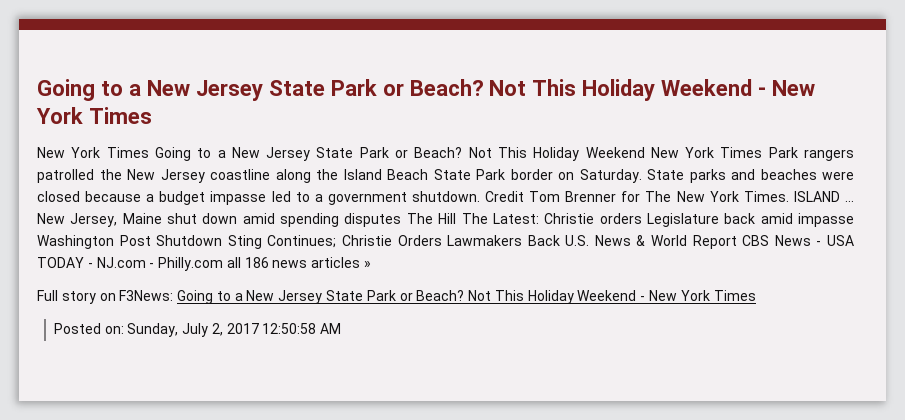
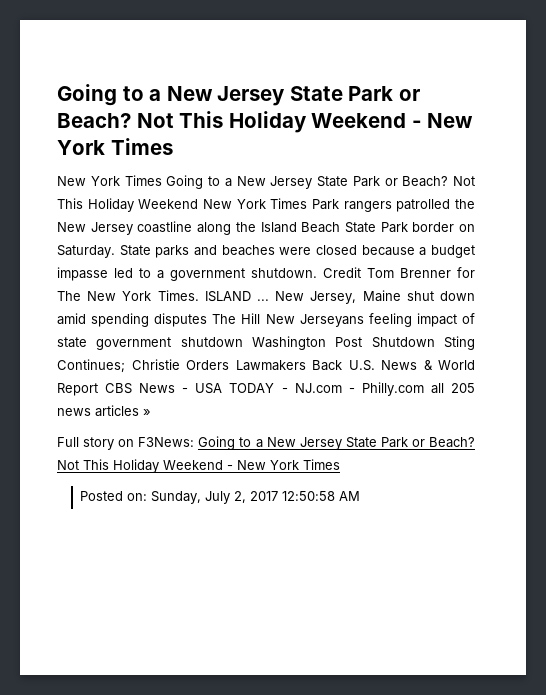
- New Jersey, Maine shut down amid spending disputes The Hill The Latest: Christie orders Legislature back amid impasse Washington Post Shutdown Sting Continues; Christie Orders Lawmakers Back U.S. News & World Report CBS News - USA TODAY - NJ.com - Philly.com all 186 news articles »
+ New Jersey, Maine shut down amid spending disputes The Hill New Jerseyans feeling impact of state government shutdown Washington Post Shutdown Sting Continues; Christie Orders Lawmakers Back U.S. News & World Report CBS News - USA TODAY - NJ.com - Philly.com all 205 news articles »

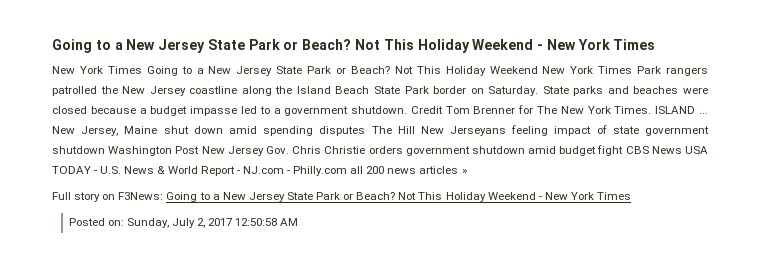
- New Jersey, Maine shut down amid spending disputes The Hill New Jerseyans feeling impact of state government shutdown Washington Post Shutdown Sting Continues; Christie Orders Lawmakers Back U.S. News & World Report CBS News - USA TODAY - NJ.com - Philly.com all 205 news articles »
+ New Jersey, Maine shut down amid spending disputes The Hill New Jerseyans feeling impact of state government shutdown Washington Post New Jersey Gov. Chris Christie orders government shutdown amid budget fight CBS News USA TODAY - U.S. News & World Report - NJ.com - Philly.com all 200 news articles »

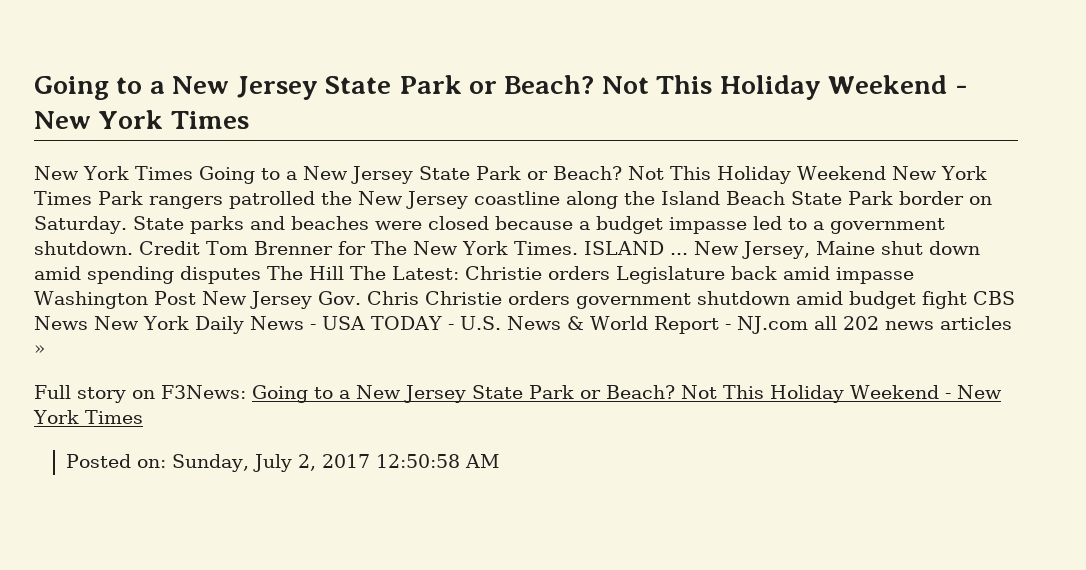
- New Jersey, Maine shut down amid spending disputes The Hill New Jerseyans feeling impact of state government shutdown Washington Post New Jersey Gov. Chris Christie orders government shutdown amid budget fight CBS News USA TODAY - U.S. News & World Report - NJ.com - Philly.com all 200 news articles »
+ New Jersey, Maine shut down amid spending disputes The Hill The Latest: Christie orders Legislature back amid impasse Washington Post New Jersey Gov. Chris Christie orders government shutdown amid budget fight CBS News New York Daily News - USA TODAY - U.S. News & World Report - NJ.com all 202 news articles »

